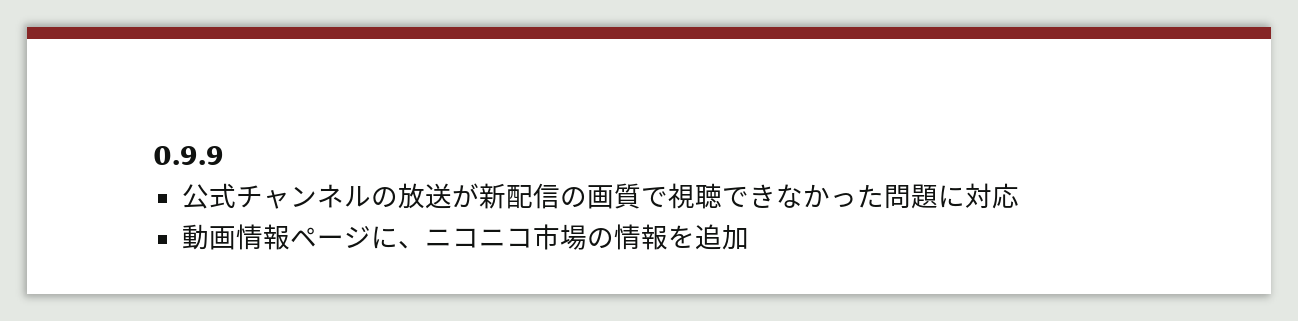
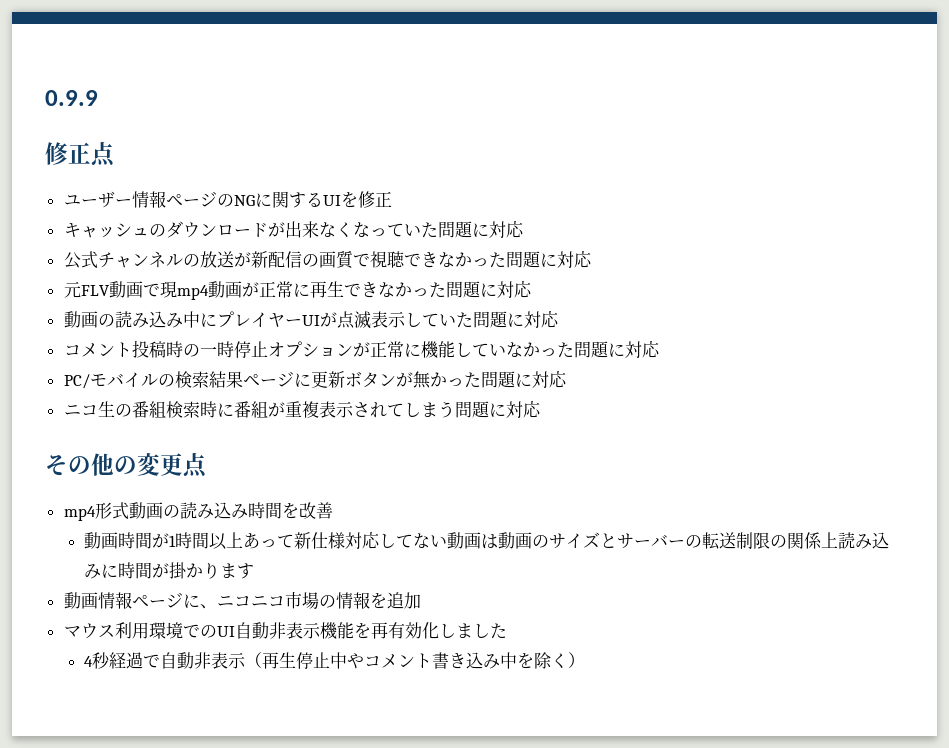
+ 修正点
+ ユーザー情報ページのNGに関するUIを修正
+ キャッシュのダウンロードが出来なくなっていた問題に対応
+ 元FLV動画で現mp4動画が正常に再生できなかった問題に対応
+ 動画の読み込み中にプレイヤーUIが点滅表示していた問題に対応
+ コメント投稿時の一時停止オプションが正常に機能していなかった問題に対応
+ PC/モバイルの検索結果ページに更新ボタンが無かった問題に対応
+ ニコ生の番組検索時に番組が重複表示されてしまう問題に対応
+ その他の変更点
+ mp4形式動画の読み込み時間を改善
+ 動画時間が1時間以上あって新仕様対応してない動画は動画のサイズとサーバーの転送制限の関係上読み込みに時間が掛かります
+ マウス利用環境でのUI自動非表示機能を再有効化しました
+ 4秒経過で自動非表示（再生停止中やコメント書き込み中を除く）

